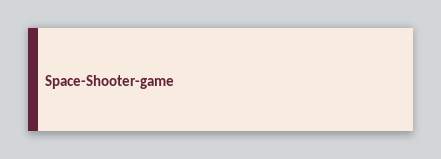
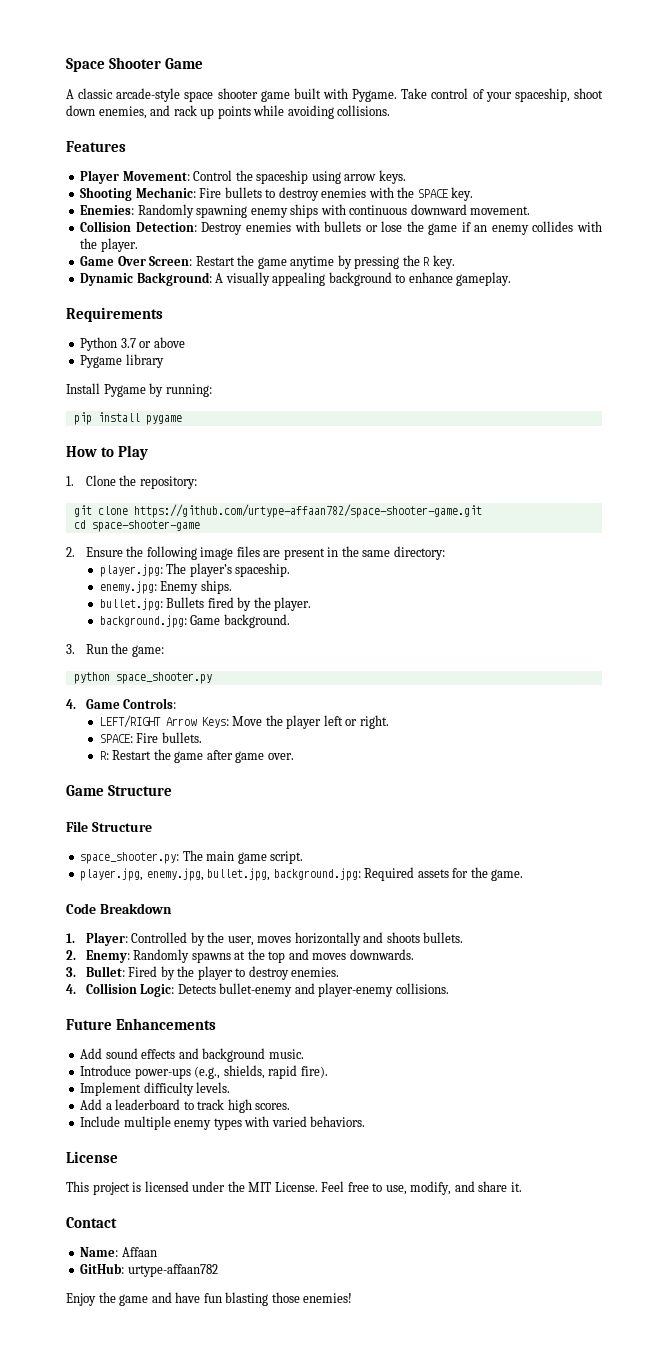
- Space-Shooter-game
+ Space Shooter Game
+ A classic arcade-style space shooter game built with Pygame. Take control of your spaceship, shoot down enemies, and rack up points while avoiding collisions.
+ Features
+ Player Movement: Control the spaceship using arrow keys.
+ Shooting Mechanic: Fire bullets to destroy enemies with the SPACE key.
+ Enemies: Randomly spawning enemy ships with continuous downward movement.
+ Collision Detection: Destroy enemies with bullets or lose the game if an enemy collides with the player.
+ Game Over Screen: Restart the game anytime by pressing the R key.
+ Dynamic Background: A visually appealing background to enhance gameplay.
+ Requirements
+ Python 3.7 or above
+ Pygame library
+ Install Pygame by running:
+ pip install pygame
+ How to Play
+ 1. Clone the repository:
+ git clone https://github.com/urtype-affaan782/space-shooter-game.git
+ cd space-shooter-game
+ 2. Ensure the following image files are present in the same directory:
+ player.jpg: The player’s spaceship.
+ enemy.jpg: Enemy ships.
+ bullet.jpg: Bullets fired by the player.
+ background.jpg: Game background.
+ 3. Run the game:
+ python space_shooter.py
+ 4. Game Controls:
+ LEFT/RIGHT Arrow Keys: Move the player left or right.
+ SPACE: Fire bullets.
+ R: Restart the game after game over.
+ Game Structure
+ File Structure
+ space_shooter.py: The main game script.
+ player.jpg, enemy.jpg, bullet.jpg, background.jpg: Required assets for the game.
+ Code Breakdown
+ 1. Player: Controlled by the user, moves horizontally and shoots bullets.
+ 2. Enemy: Randomly spawns at the top and moves downwards.
+ 3. Bullet: Fired by the player to destroy enemies.
+ 4. Collision Logic: Detects bullet-enemy and player-enemy collisions.
+ Future Enhancements
+ Add sound effects and background music.
+ Introduce power-ups (e.g., shields, rapid fire).
+ Implement difficulty levels.
+ Add a leaderboard to track high scores.
+ Include multiple enemy types with varied behaviors.
+ License
+ This project is licensed under the MIT License. Feel free to use, modify, and share it.
+ Contact
+ Name: Affaan
+ GitHub: urtype-affaan782
+ Enjoy the game and have fun blasting those enemies!

